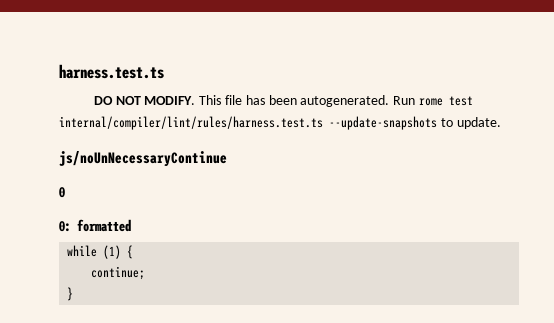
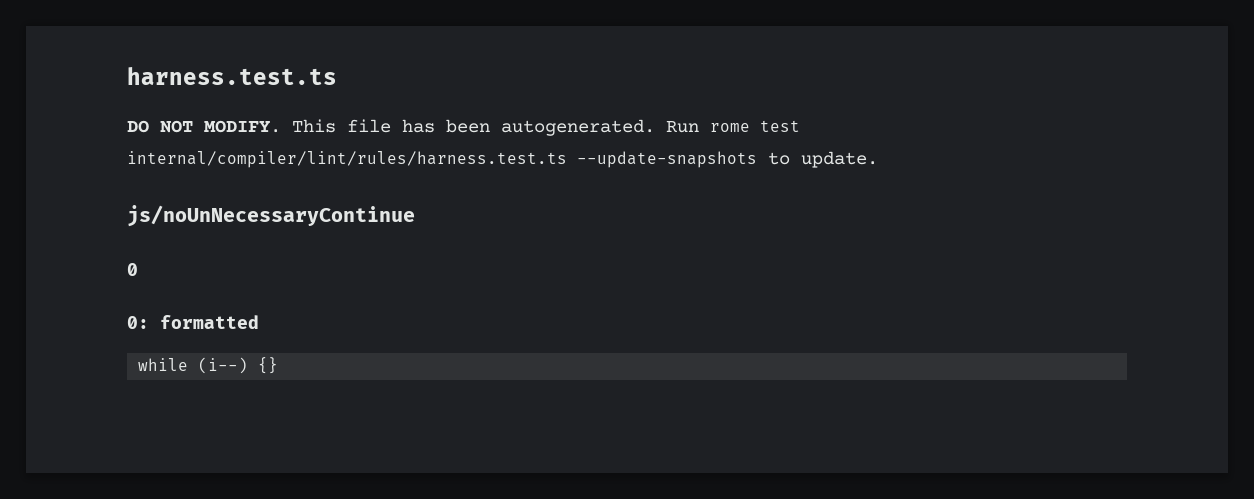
- while (1) {
- continue;
- }
+ while (i--) {}

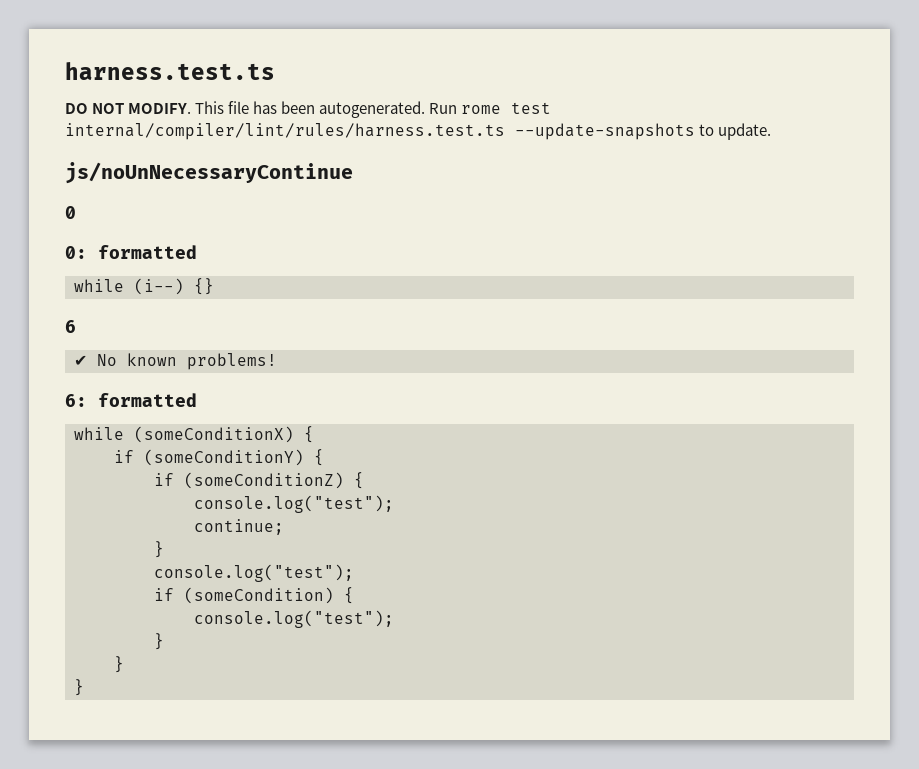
+ 6
+ ✔ No known problems!
+ 6: formatted
+ while (someConditionX) {
+ if (someConditionY) {
+ if (someConditionZ) {
+ console.log("test");
+ continue;
+ }
+ console.log("test");
+ if (someCondition) {
+ console.log("test");
+ }
+ }
+ }

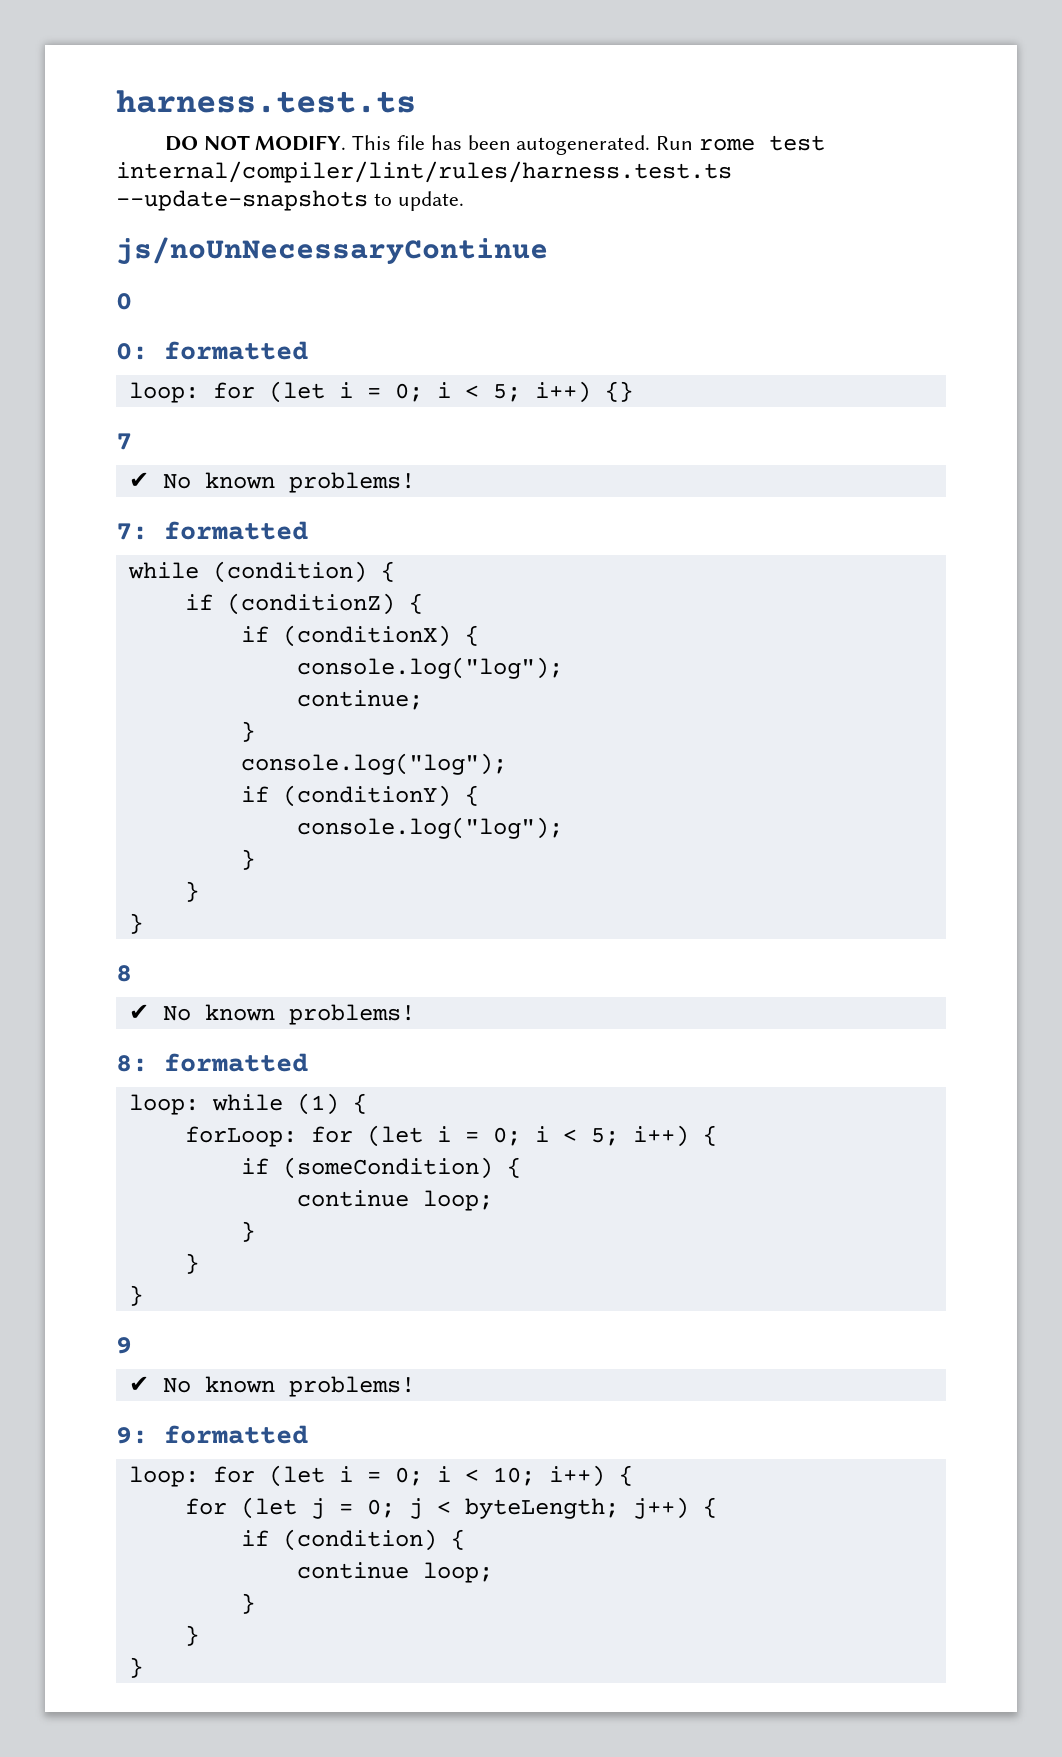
- while (i--) {}
+ loop: for (let i = 0; i < 5; i++) {}
- 6
+ 7
  ✔ No known problems!
- 6: formatted
- while (someConditionX) {
- if (someConditionY) {
- if (someConditionZ) {
- console.log("test");
+ 7: formatted
+ while (condition) {
+ if (conditionZ) {
+ if (conditionX) {
+ console.log("log");
  continue;
  }
- console.log("test");
+ console.log("log");
+ if (conditionY) {
+ console.log("log");
+ }
+ }
+ }
+ 8
+ ✔ No known problems!
+ 8: formatted
+ loop: while (1) {
+ forLoop: for (let i = 0; i < 5; i++) {
  if (someCondition) {
- console.log("test");
+ continue loop;
+ }
+ }
+ }
+ 9
+ ✔ No known problems!
+ 9: formatted
+ loop: for (let i = 0; i < 10; i++) {
+ for (let j = 0; j < byteLength; j++) {
+ if (condition) {
+ continue loop;

